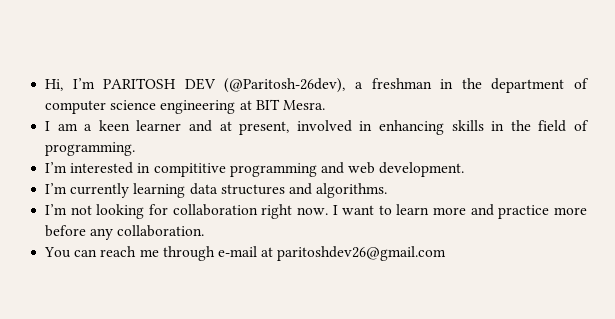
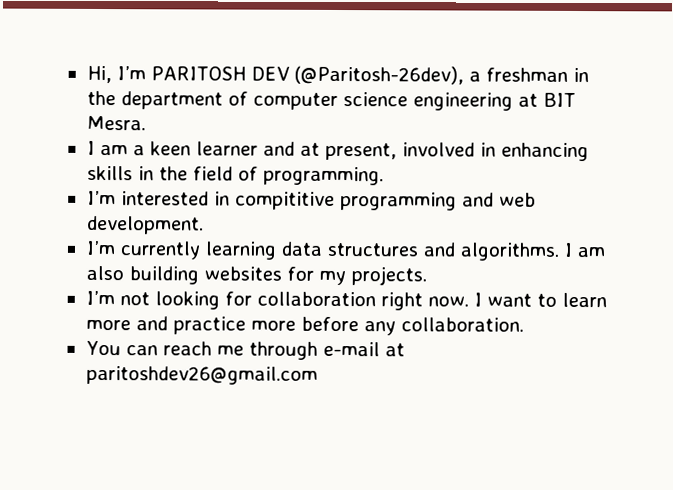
+ I am also building websites for my projects.

